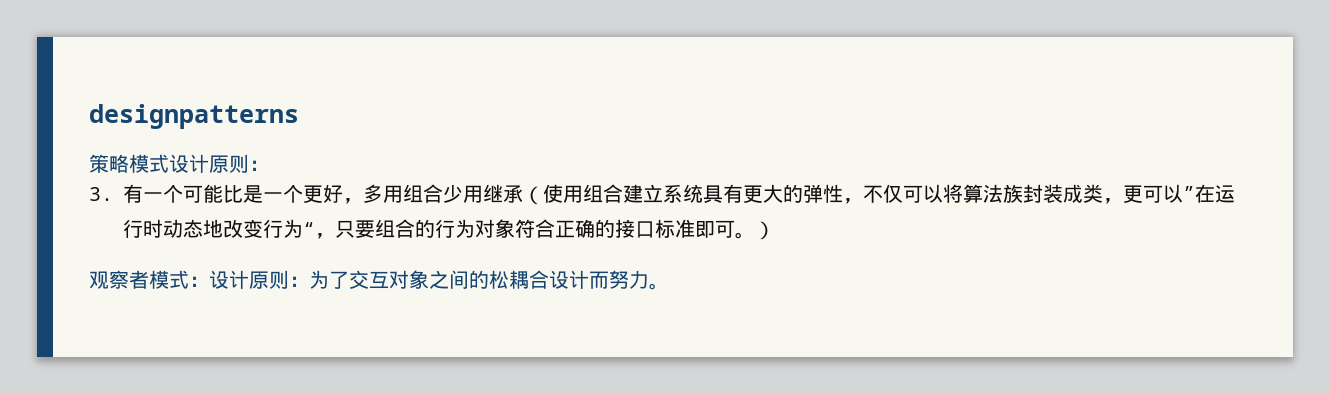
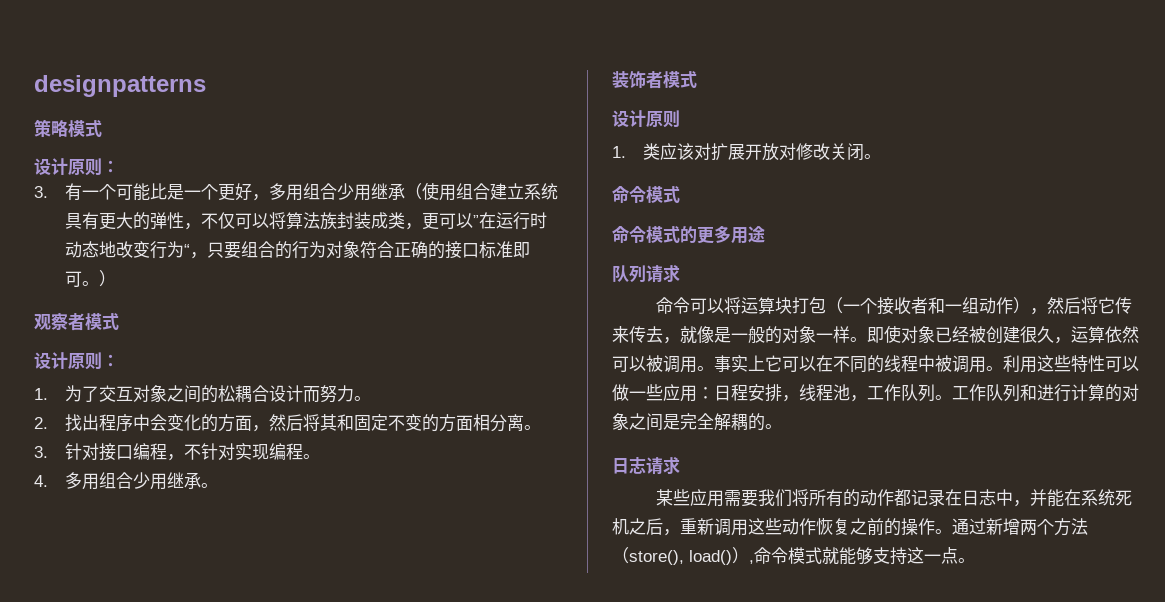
- 策略模式设计原则：
+ 策略模式
+ 设计原则：
- 观察者模式：设计原则：为了交互对象之间的松耦合设计而努力。
+ 观察者模式
+ 设计原则：
+ 1.为了交互对象之间的松耦合设计而努力。
+ 2.找出程序中会变化的方面，然后将其和固定不变的方面相分离。
+ 3.针对接口编程，不针对实现编程。
+ 4.多用组合少用继承。
+ 装饰者模式
+ 设计原则
+ 1.类应该对扩展开放对修改关闭。
+ 命令模式
+ 命令模式的更多用途
+ 队列请求
+ 命令可以将运算块打包（一个接收者和一组动作），然后将它传来传去，就像是一般的对象一样。即使对象已经被创建很久，运算依然可以被调用。事实上它可以在不同的线程中被调用。利用这些特性可以做一些应用：日程安排，线程池，工作队列。工作队列和进行计算的对象之间是完全解耦的。
+ 日志请求
+ 某些应用需要我们将所有的动作都记录在日志中，并能在系统死机之后，重新调用这些动作恢复之前的操作。通过新增两个方法（store(), load()）,命令模式就能够支持这一点。

